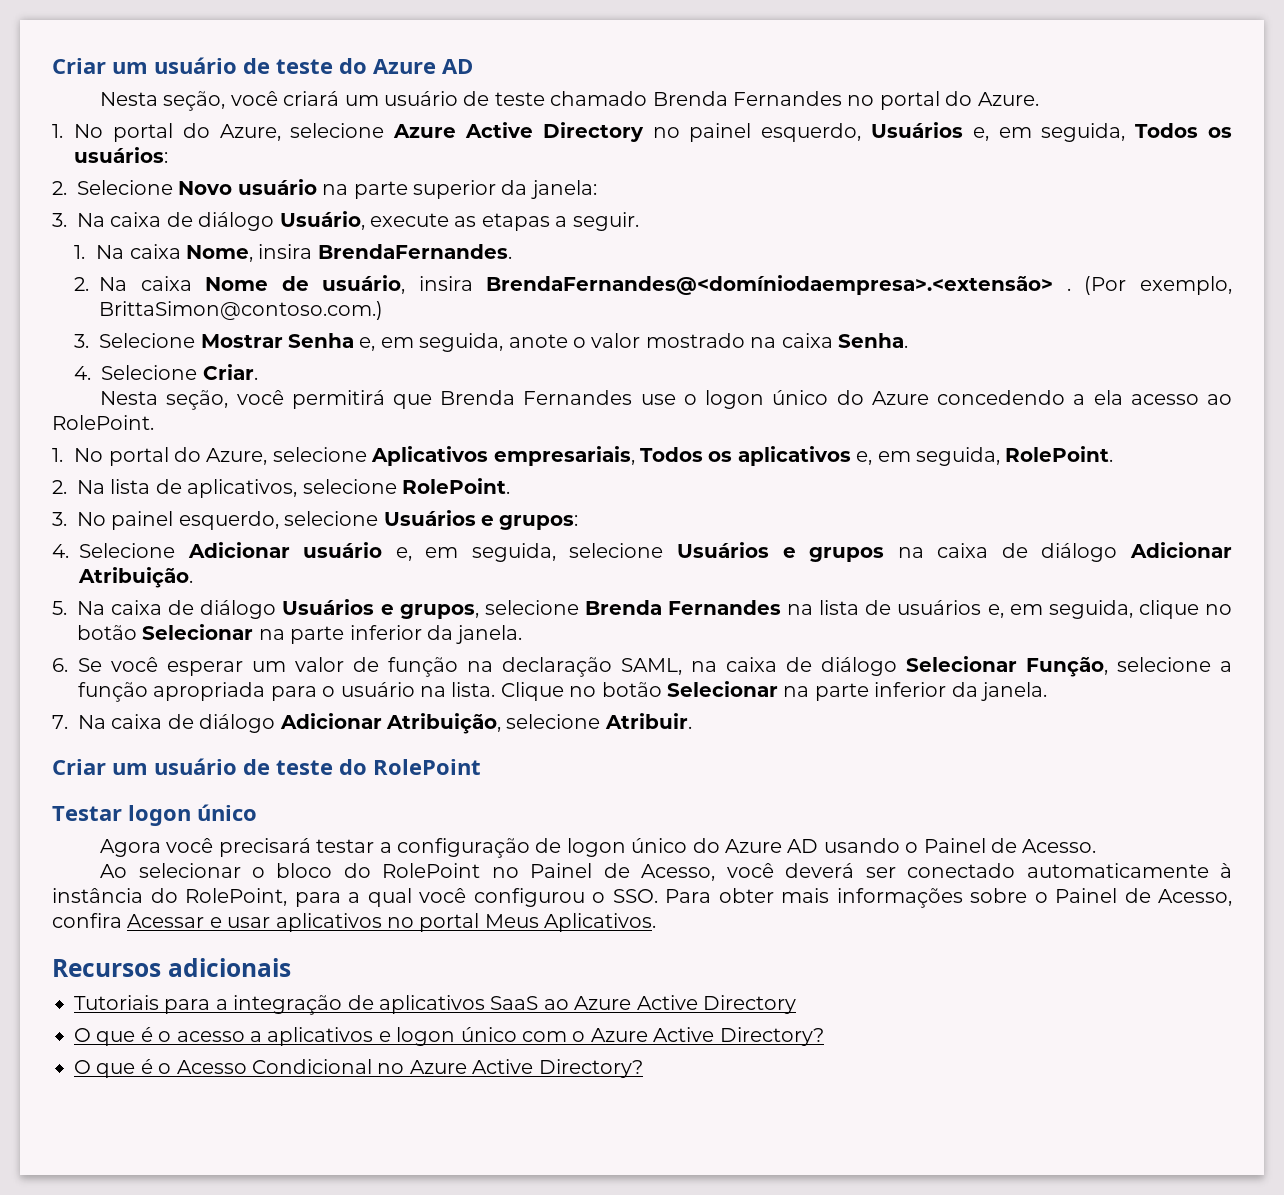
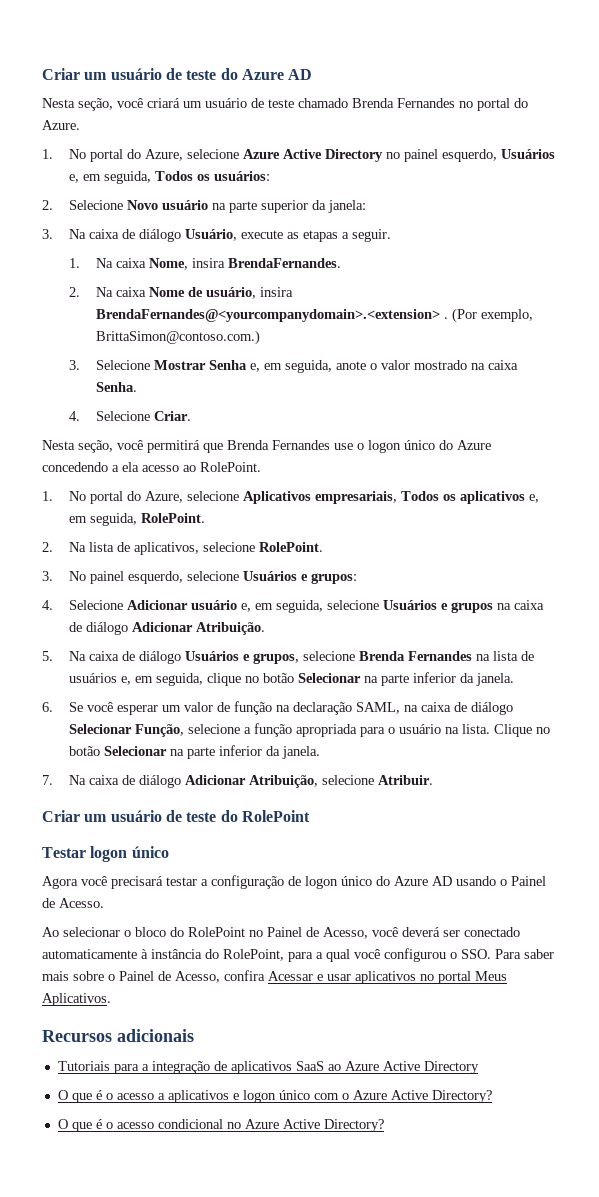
- 2. Na caixa Nome de usuário, insira BrendaFernandes@<domíniodaempresa>.<extensão> .
+ 2. Na caixa Nome de usuário, insira BrendaFernandes@<yourcompanydomain>.<extension> .
- Ao selecionar o bloco do RolePoint no Painel de Acesso, você deverá ser conectado automaticamente à instância do RolePoint, para a qual você configurou o SSO. Para obter mais informações sobre o Painel de Acesso, confira Acessar e usar aplicativos no portal Meus Aplicativos.
+ Ao selecionar o bloco do RolePoint no Painel de Acesso, você deverá ser conectado automaticamente à instância do RolePoint, para a qual você configurou o SSO. Para saber mais sobre o Painel de Acesso, confira Acessar e usar aplicativos no portal Meus Aplicativos.
- O que é o Acesso Condicional no Azure Active Directory?
+ O que é o acesso condicional no Azure Active Directory?

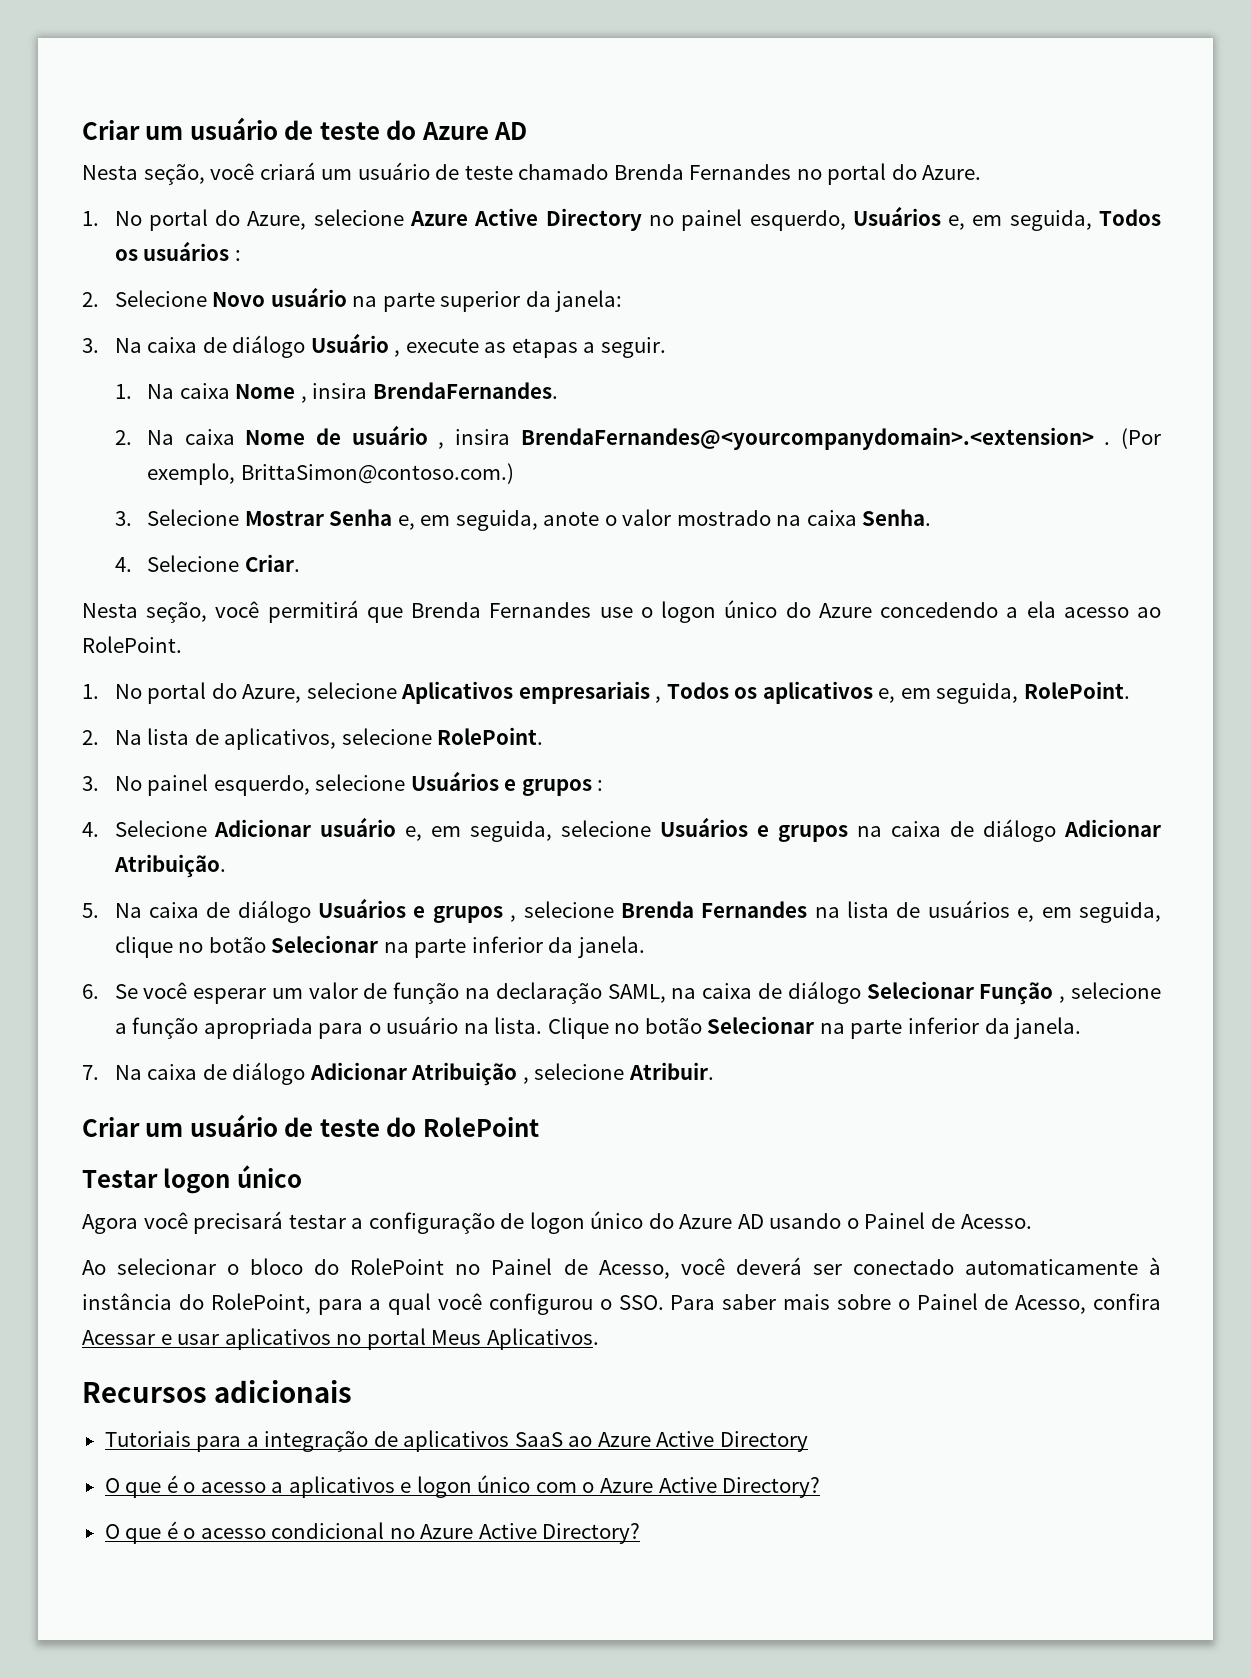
- 1. No portal do Azure, selecione Azure Active Directory no painel esquerdo, Usuários e, em seguida, Todos os usuários:
+ 1. No portal do Azure, selecione Azure Active Directory no painel esquerdo, Usuários e, em seguida, Todos os usuários :
- 3. Na caixa de diálogo Usuário, execute as etapas a seguir.
+ 3. Na caixa de diálogo Usuário , execute as etapas a seguir.
- 1. Na caixa Nome, insira BrendaFernandes.
+ 1. Na caixa Nome , insira BrendaFernandes.
- 2. Na caixa Nome de usuário, insira BrendaFernandes@<yourcompanydomain>.<extension> .
+ 2. Na caixa Nome de usuário , insira BrendaFernandes@<yourcompanydomain>.<extension> .
- 1. No portal do Azure, selecione Aplicativos empresariais, Todos os aplicativos e, em seguida, RolePoint.
+ 1. No portal do Azure, selecione Aplicativos empresariais , Todos os aplicativos e, em seguida, RolePoint.
- 3. No painel esquerdo, selecione Usuários e grupos:
+ 3. No painel esquerdo, selecione Usuários e grupos :
- 5. Na caixa de diálogo Usuários e grupos, selecione Brenda Fernandes na lista de usuários e, em seguida, clique no botão Selecionar na parte inferior da janela.
+ 5. Na caixa de diálogo Usuários e grupos , selecione Brenda Fernandes na lista de usuários e, em seguida, clique no botão Selecionar na parte inferior da janela.
- 6. Se você esperar um valor de função na declaração SAML, na caixa de diálogo Selecionar Função, selecione a função apropriada para o usuário na lista.
+ 6. Se você esperar um valor de função na declaração SAML, na caixa de diálogo Selecionar Função , selecione a função apropriada para o usuário na lista.
- 7. Na caixa de diálogo Adicionar Atribuição, selecione Atribuir.
+ 7. Na caixa de diálogo Adicionar Atribuição , selecione Atribuir.

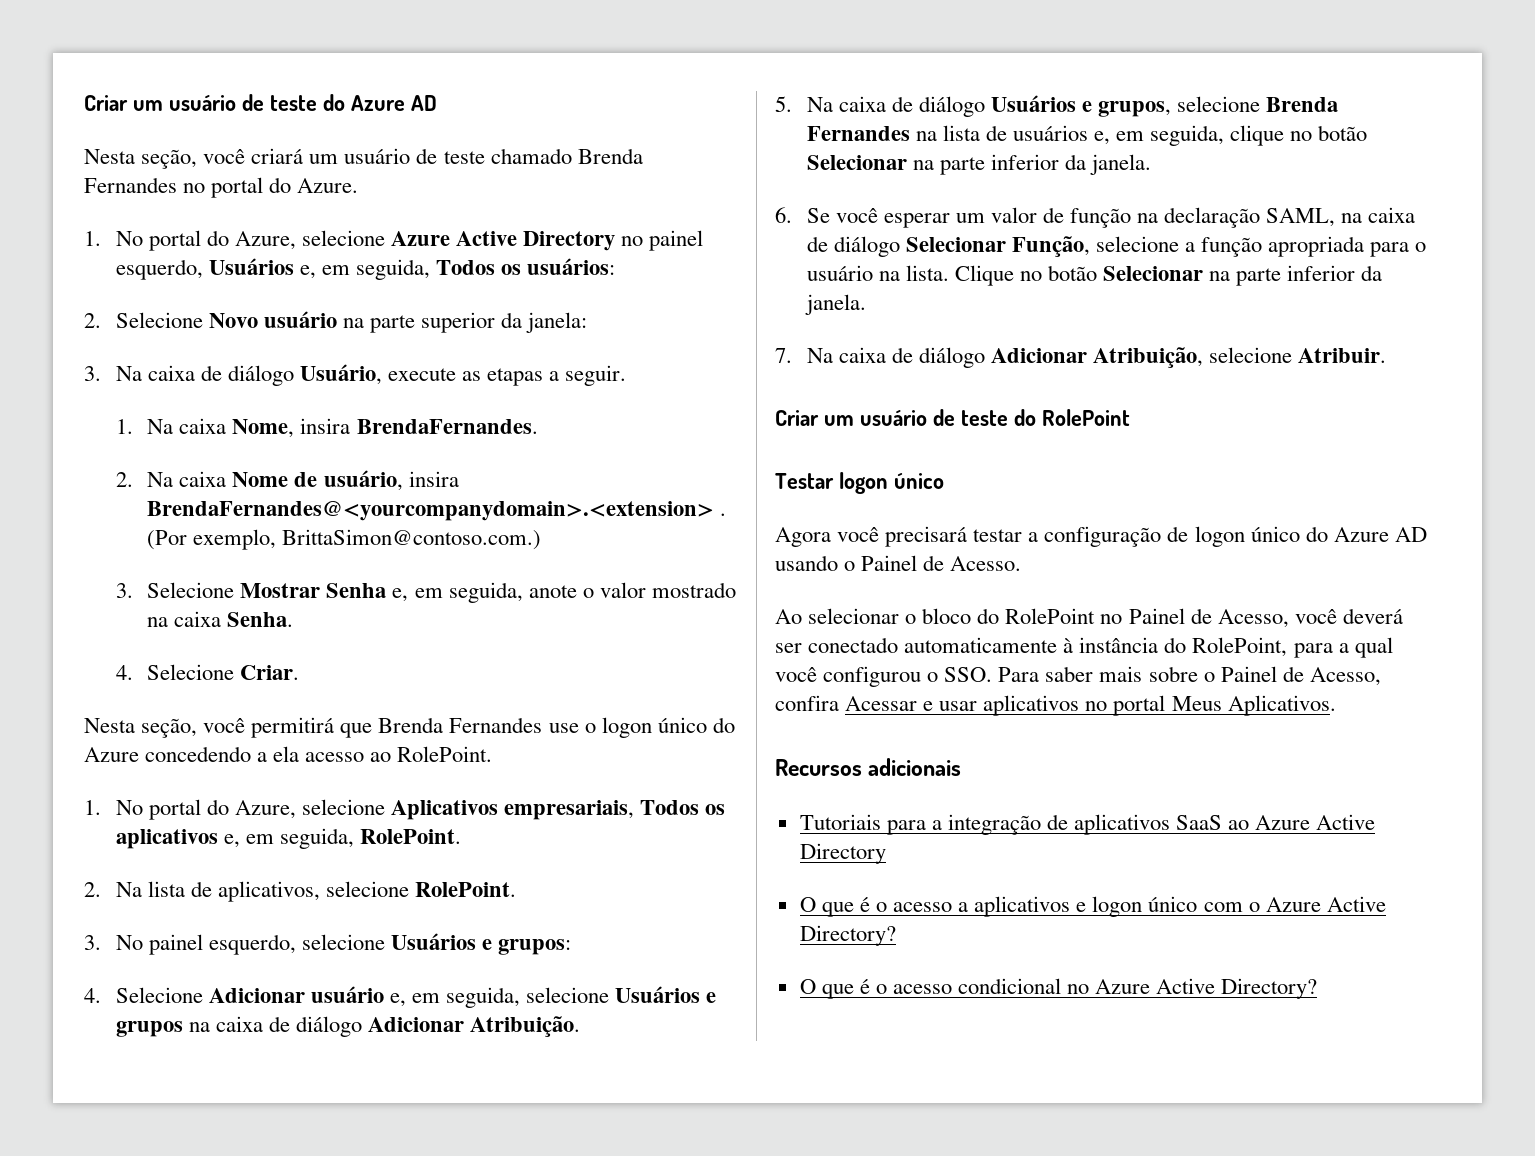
- 1. No portal do Azure, selecione Azure Active Directory no painel esquerdo, Usuários e, em seguida, Todos os usuários :
+ 1. No portal do Azure, selecione Azure Active Directory no painel esquerdo, Usuários e, em seguida, Todos os usuários:
- 3. Na caixa de diálogo Usuário , execute as etapas a seguir.
+ 3. Na caixa de diálogo Usuário, execute as etapas a seguir.
- 1. Na caixa Nome , insira BrendaFernandes.
+ 1. Na caixa Nome, insira BrendaFernandes.
- 2. Na caixa Nome de usuário , insira BrendaFernandes@<yourcompanydomain>.<extension> .
+ 2. Na caixa Nome de usuário, insira BrendaFernandes@<yourcompanydomain>.<extension> .
- 1. No portal do Azure, selecione Aplicativos empresariais , Todos os aplicativos e, em seguida, RolePoint.
+ 1. No portal do Azure, selecione Aplicativos empresariais, Todos os aplicativos e, em seguida, RolePoint.
- 3. No painel esquerdo, selecione Usuários e grupos :
+ 3. No painel esquerdo, selecione Usuários e grupos:
- 5. Na caixa de diálogo Usuários e grupos , selecione Brenda Fernandes na lista de usuários e, em seguida, clique no botão Selecionar na parte inferior da janela.
+ 5. Na caixa de diálogo Usuários e grupos, selecione Brenda Fernandes na lista de usuários e, em seguida, clique no botão Selecionar na parte inferior da janela.
- 6. Se você esperar um valor de função na declaração SAML, na caixa de diálogo Selecionar Função , selecione a função apropriada para o usuário na lista.
+ 6. Se você esperar um valor de função na declaração SAML, na caixa de diálogo Selecionar Função, selecione a função apropriada para o usuário na lista.
- 7. Na caixa de diálogo Adicionar Atribuição , selecione Atribuir.
+ 7. Na caixa de diálogo Adicionar Atribuição, selecione Atribuir.

